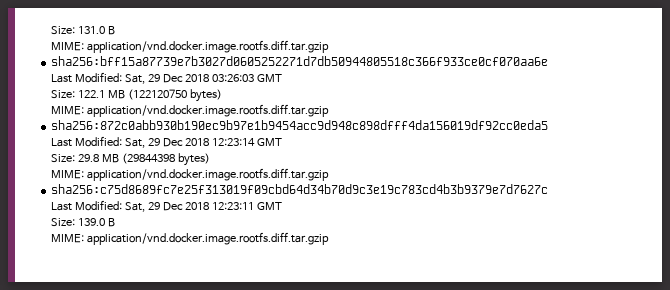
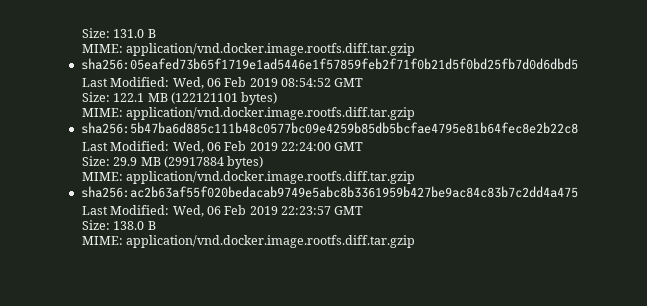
- sha256:bff15a87739e7b3027d0605252271d7db50944805518c366f933ce0cf070aa6e
- Last Modified: Sat, 29 Dec 2018 03:26:03 GMT
+ sha256:05eafed73b65f1719e1ad5446e1f57859feb2f71f0b21d5f0bd25fb7d0d6dbd5
+ Last Modified: Wed, 06 Feb 2019 08:54:52 GMT
- Size: 122.1 MB (122120750 bytes)
+ Size: 122.1 MB (122121101 bytes)
  MIME: application/vnd.docker.image.rootfs.diff.tar.gzip
- sha256:872c0abb930b190ec9b97e1b9454acc9d948c898dfff4da156019df92cc0eda5
- Last Modified: Sat, 29 Dec 2018 12:23:14 GMT
- Size: 29.8 MB (29844398 bytes)
+ sha256:5b47ba6d885c111b48c0577bc09e4259b85db5bcfae4795e81b64fec8e2b22c8
+ Last Modified: Wed, 06 Feb 2019 22:24:00 GMT
+ Size: 29.9 MB (29917884 bytes)
  MIME: application/vnd.docker.image.rootfs.diff.tar.gzip
- sha256:c75d8689fc7e25f313019f09cbd64d34b70d9c3e19c783cd4b3b9379e7d7627c
- Last Modified: Sat, 29 Dec 2018 12:23:11 GMT
- Size: 139.0 B
+ sha256:ac2b63af55f020bedacab9749e5abc8b3361959b427be9ac84c83b7c2dd4a475
+ Last Modified: Wed, 06 Feb 2019 22:23:57 GMT
+ Size: 138.0 B

